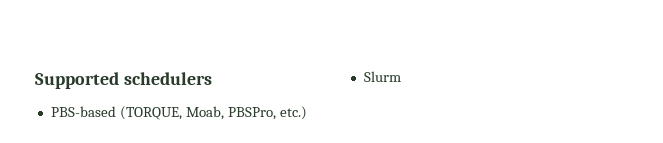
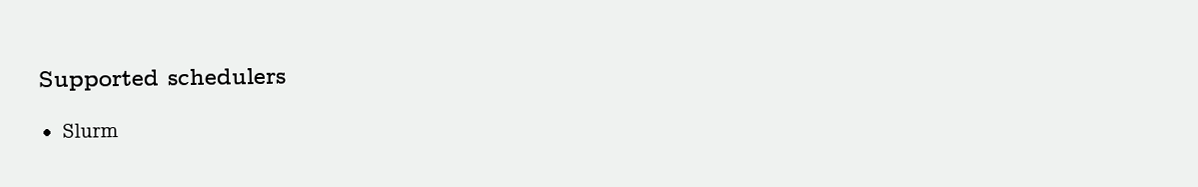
- PBS-based (TORQUE, Moab, PBSPro, etc.)

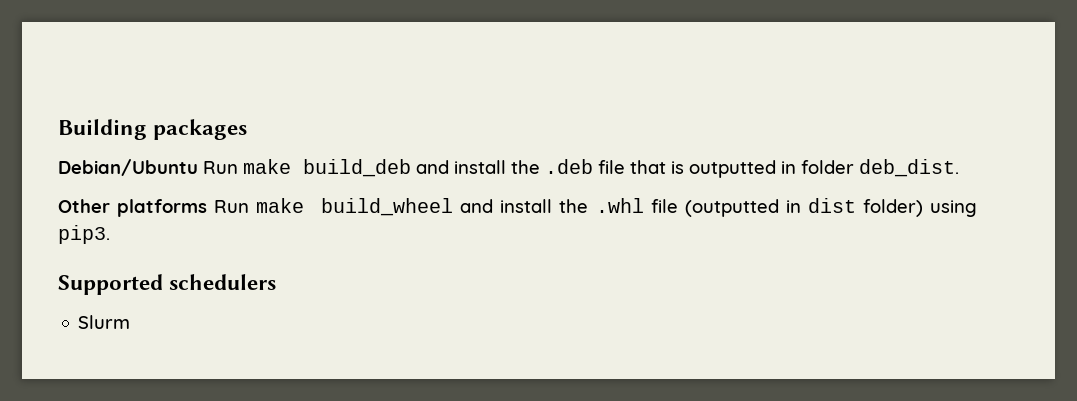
+ Building packages
+ Debian/Ubuntu Run make build_deb and install the .deb file that is outputted in folder deb_dist.
+ Other platforms Run make build_wheel and install the .whl file (outputted in dist folder) using pip3.

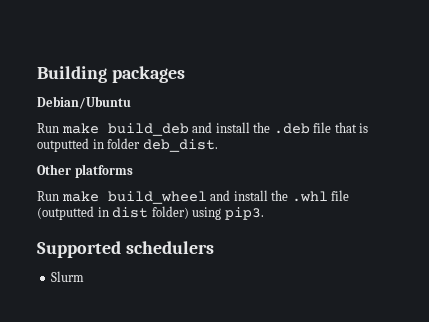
- Debian/Ubuntu Run make build_deb and install the .deb file that is outputted in folder deb_dist.
+ Debian/Ubuntu
+ Run make build_deb and install the .deb file that is outputted in folder deb_dist.
- Other platforms Run make build_wheel and install the .whl file (outputted in dist folder) using pip3.
+ Other platforms
+ Run make build_wheel and install the .whl file (outputted in dist folder) using pip3.

